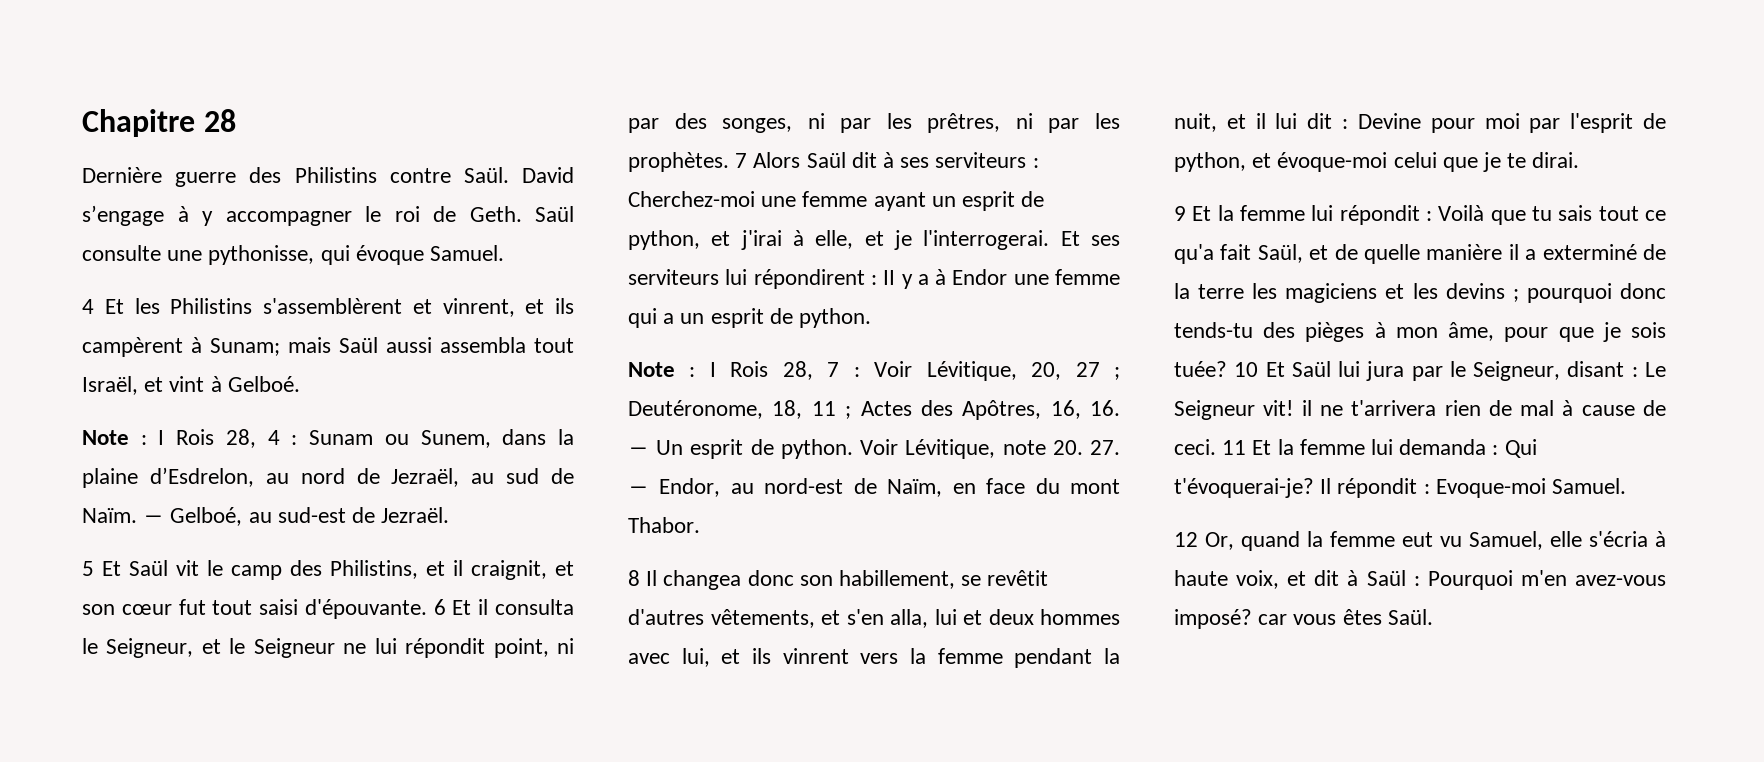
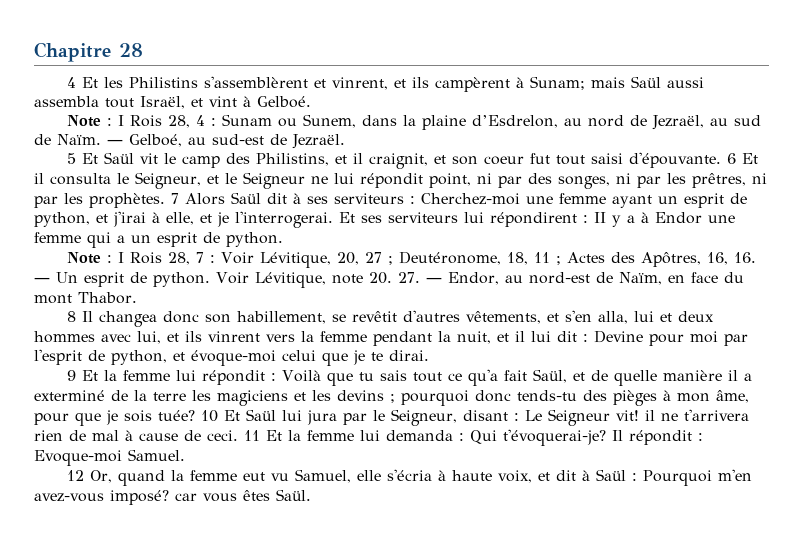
- Dernière guerre des Philistins contre Saül. David s’engage à y accompagner le roi de Geth. Saül consulte une pythonisse, qui évoque Samuel.
- 5 Et Saül vit le camp des Philistins, et il craignit, et son cœur fut tout saisi d'épouvante.
+ 5 Et Saül vit le camp des Philistins, et il craignit, et son coeur fut tout saisi d'épouvante.

